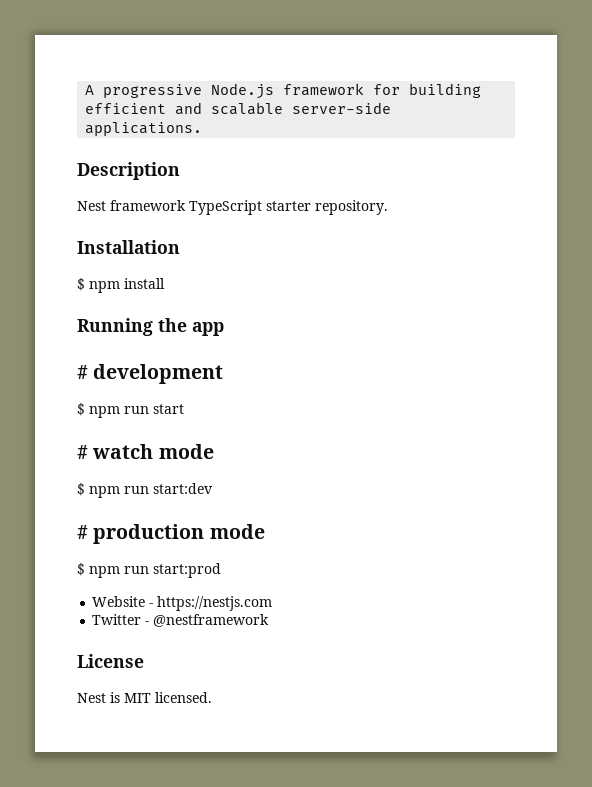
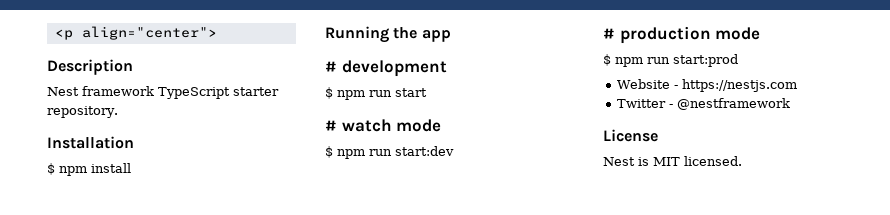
- A progressive Node.js framework for building efficient and scalable server-side applications.
+ <p align="center">

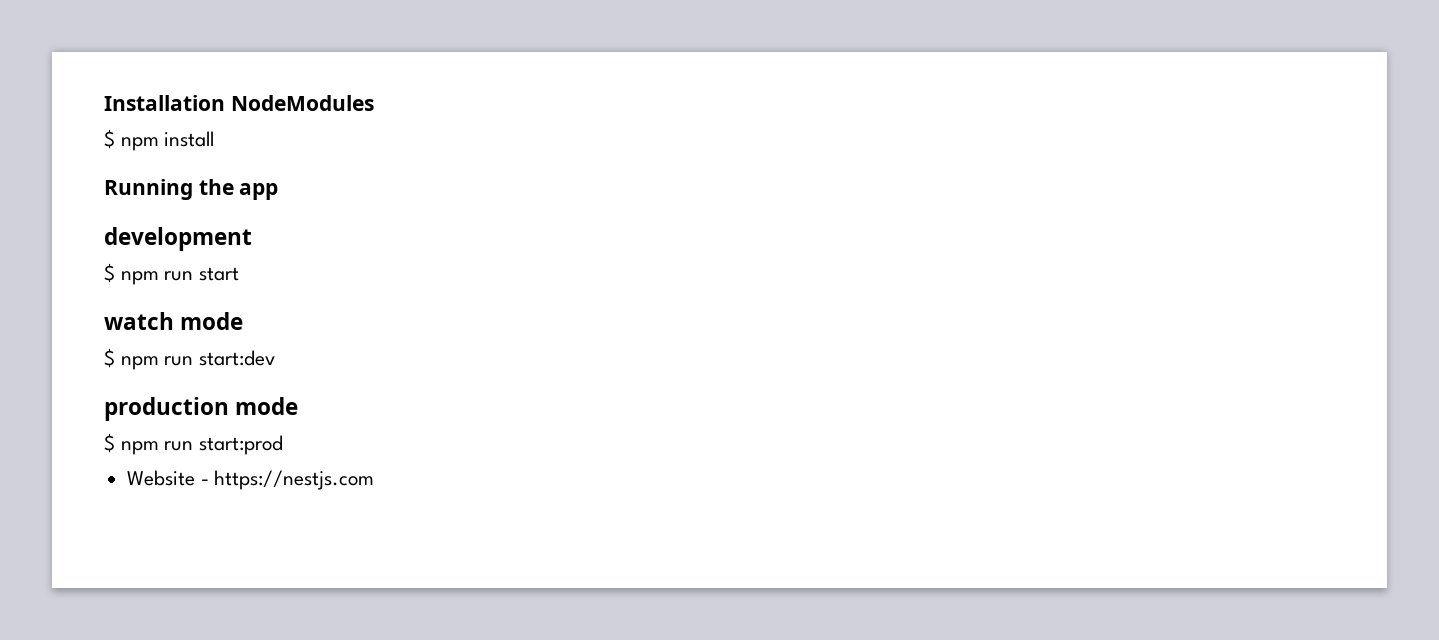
- <p align="center">
- Description
- Nest framework TypeScript starter repository.
- Installation
+ Installation NodeModules
- # development
+ development
- # watch mode
+ watch mode
- # production mode
+ production mode
- Twitter - @nestframework
- License
- Nest is MIT licensed.

